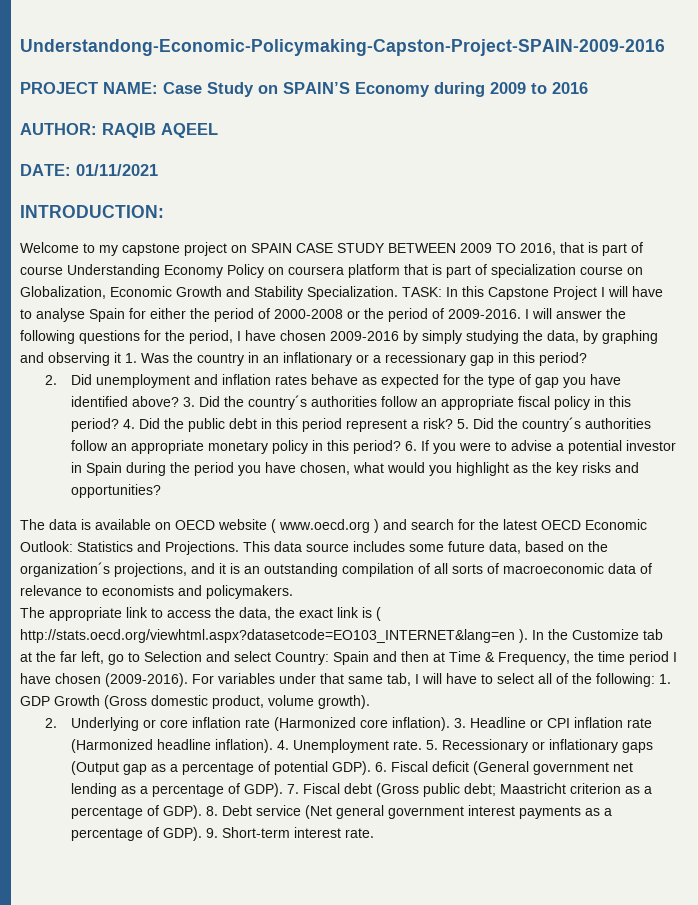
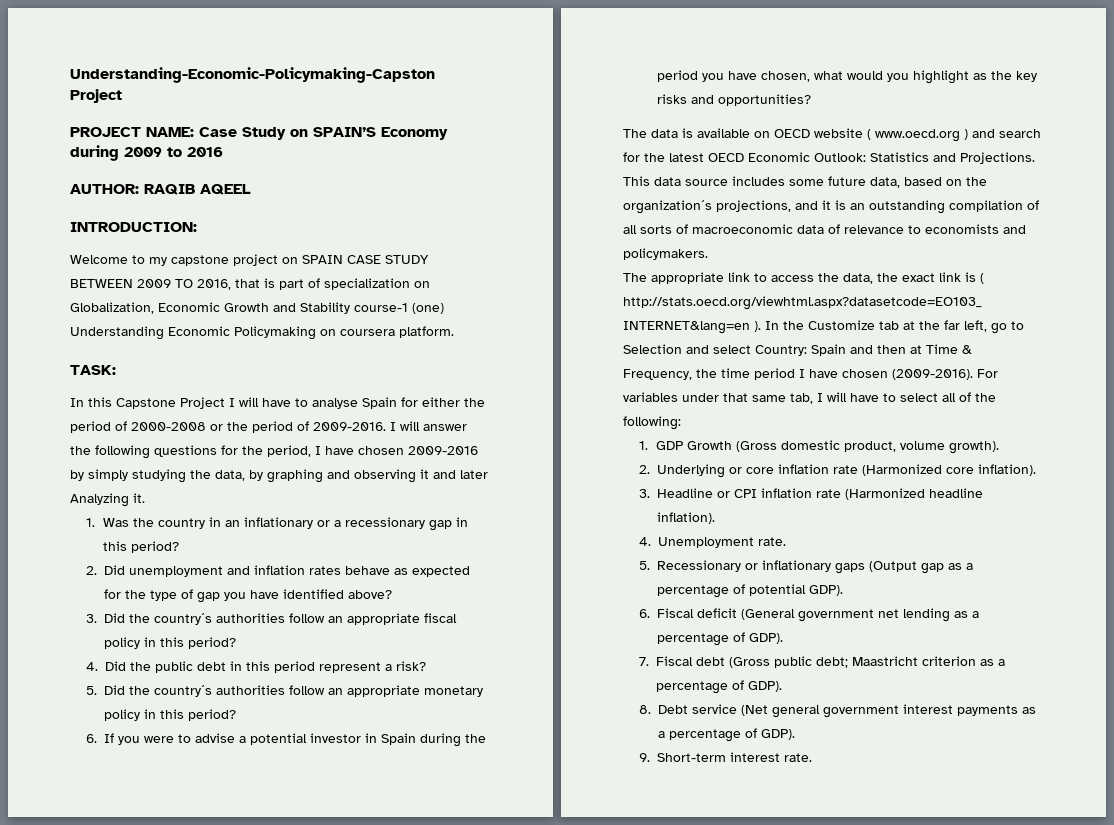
- Understandong-Economic-Policymaking-Capston-Project-SPAIN-2009-2016
+ Understanding-Economic-Policymaking-Capston Project
- DATE: 01/11/2021
- Welcome to my capstone project on SPAIN CASE STUDY BETWEEN 2009 TO 2016, that is part of course Understanding Economy Policy on coursera platform that is part of specialization course on Globalization, Economic Growth and Stability Specialization. TASK: In this Capstone Project I will have to analyse Spain for either the period of 2000-2008 or the period of 2009-2016.
+ Welcome to my capstone project on SPAIN CASE STUDY BETWEEN 2009 TO 2016, that is part of specialization on Globalization, Economic Growth and Stability course-1 (one) Understanding Economic Policymaking on coursera platform.
+ TASK:
+ In this Capstone Project I will have to analyse Spain for either the period of 2000-2008 or the period of 2009-2016.
- I will answer the following questions for the period, I have chosen 2009-2016 by simply studying the data, by graphing and observing it 1. Was the country in an inflationary or a recessionary gap in this period?
+ I will answer the following questions for the period, I have chosen 2009-2016 by simply studying the data, by graphing and observing it and later Analyzing it.
+ 1. Was the country in an inflationary or a recessionary gap in this period?
- 2. Did unemployment and inflation rates behave as expected for the type of gap you have identified above? 3. Did the country´s authorities follow an appropriate fiscal policy in this period? 4. Did the public debt in this period represent a risk? 5. Did the country´s authorities follow an appropriate monetary policy in this period? 6. If you were to advise a potential investor in Spain during the period you have chosen, what would you highlight as the key risks and opportunities?
+ 2. Did unemployment and inflation rates behave as expected for the type of gap you have identified above?
+ 3. Did the country´s authorities follow an appropriate fiscal policy in this period?
+ 4. Did the public debt in this period represent a risk?
+ 5. Did the country´s authorities follow an appropriate monetary policy in this period?
+ 6. If you were to advise a potential investor in Spain during the period you have chosen, what would you highlight as the key risks and opportunities?
- For variables under that same tab, I will have to select all of the following: 1. GDP Growth (Gross domestic product, volume growth).
+ For variables under that same tab, I will have to select all of the following:
+ 1. GDP Growth (Gross domestic product, volume growth).
- 2. Underlying or core inflation rate (Harmonized core inflation). 3. Headline or CPI inflation rate (Harmonized headline inflation). 4. Unemployment rate. 5. Recessionary or inflationary gaps (Output gap as a percentage of potential GDP). 6. Fiscal deficit (General government net lending as a percentage of GDP). 7. Fiscal debt (Gross public debt;
+ 2. Underlying or core inflation rate (Harmonized core inflation).
+ 3. Headline or CPI inflation rate (Harmonized headline inflation).
+ 4. Unemployment rate.
+ 5. Recessionary or inflationary gaps (Output gap as a percentage of potential GDP).
+ 6. Fiscal deficit (General government net lending as a percentage of GDP).
+ 7. Fiscal debt (Gross public debt;
- Maastricht criterion as a percentage of GDP). 8. Debt service (Net general government interest payments as a percentage of GDP). 9. Short-term interest rate.
+ Maastricht criterion as a percentage of GDP).
+ 8. Debt service (Net general government interest payments as a percentage of GDP).
+ 9. Short-term interest rate.

